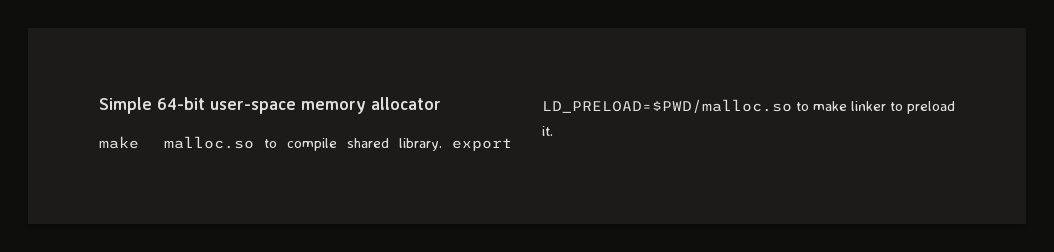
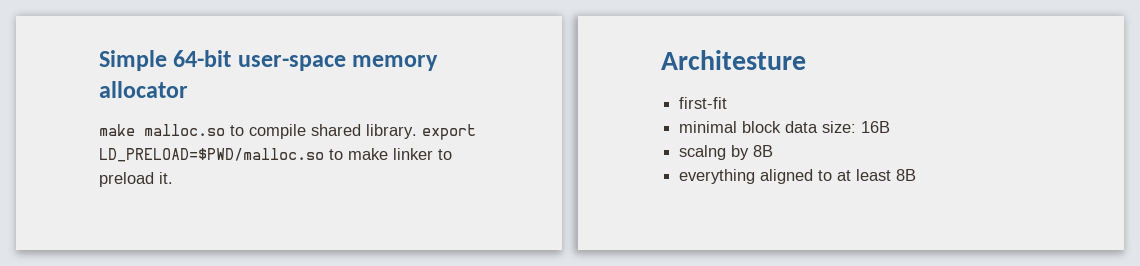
+ Architesture
+ first-fit
+ minimal block data size: 16B
+ scalng by 8B
+ everything aligned to at least 8B

